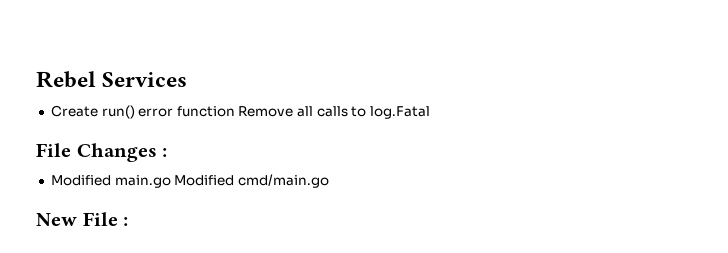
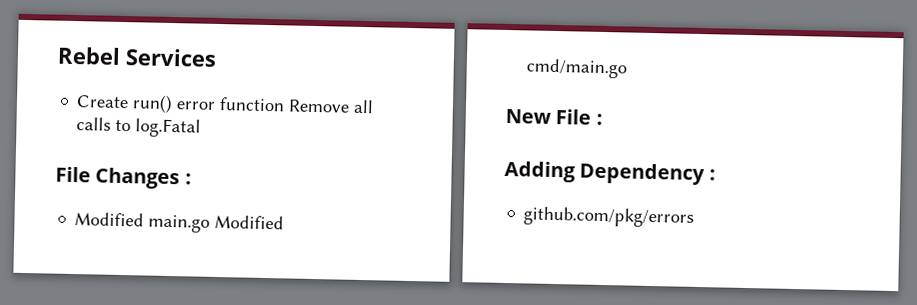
+ Adding Dependency :
+ github.com/pkg/errors

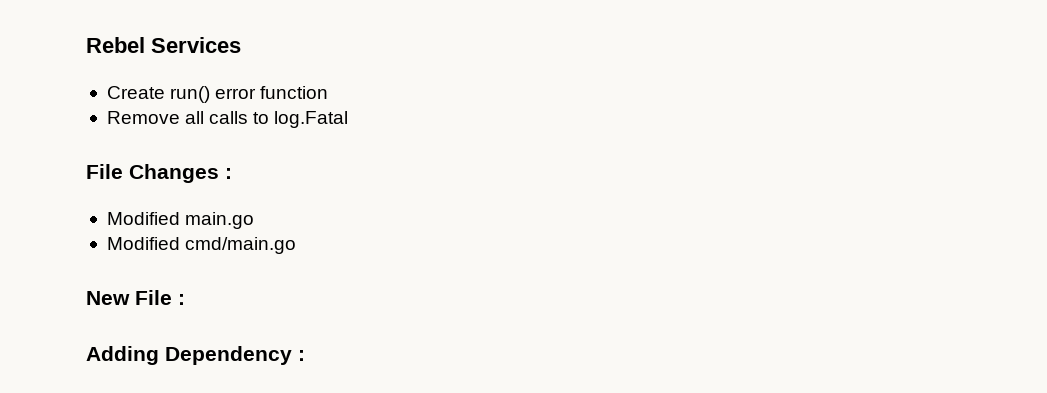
- Create run() error function Remove all calls to log.Fatal
+ Create run() error function
+ Remove all calls to log.Fatal
- Modified main.go Modified cmd/main.go
+ Modified main.go
+ Modified cmd/main.go
- github.com/pkg/errors

